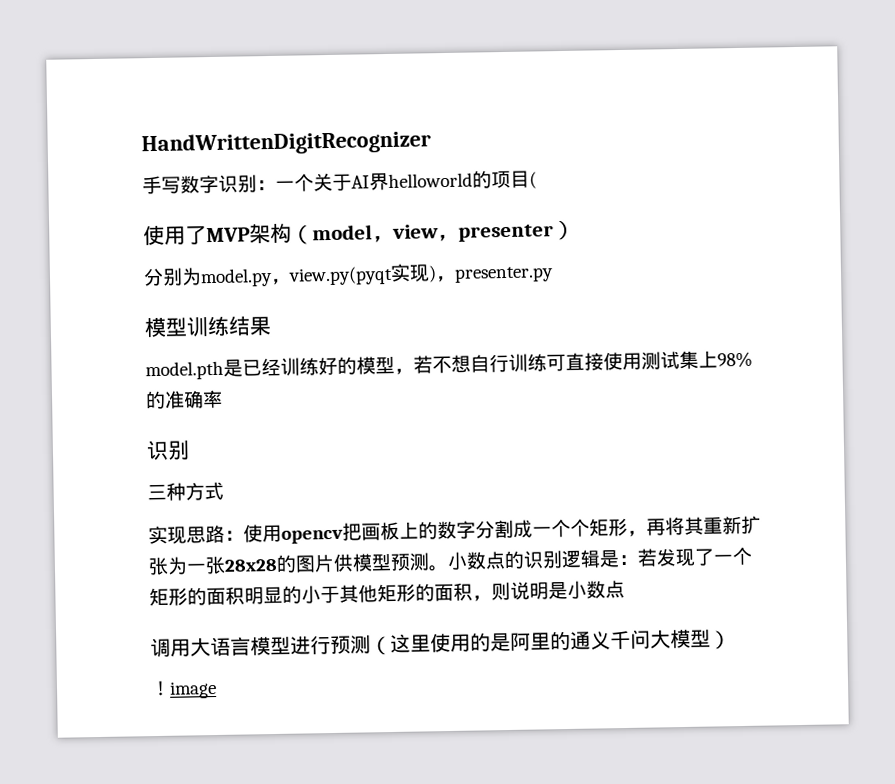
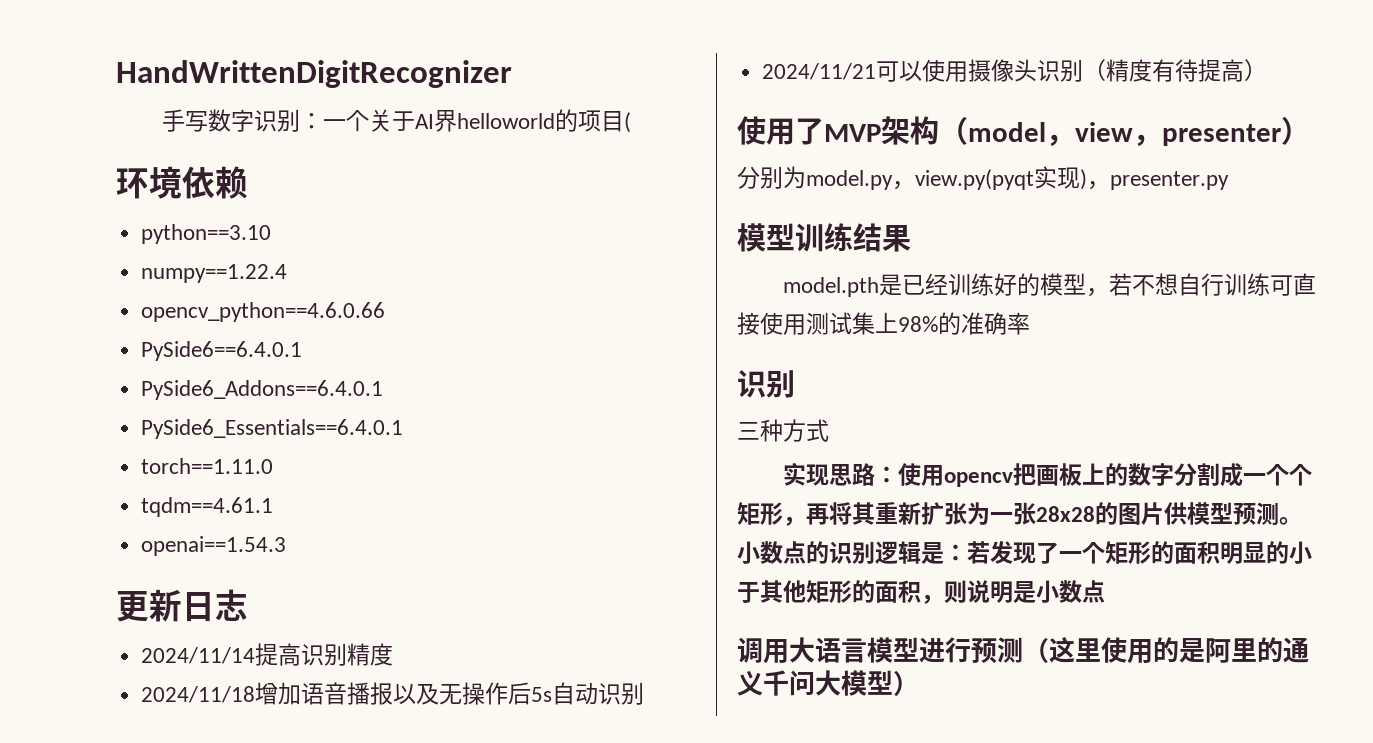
+ 环境依赖
+ python==3.10
+ numpy==1.22.4
+ opencv_python==4.6.0.66
+ PySide6==6.4.0.1
+ PySide6_Addons==6.4.0.1
+ PySide6_Essentials==6.4.0.1
+ torch==1.11.0
+ tqdm==4.61.1
+ openai==1.54.3
+ 更新日志
+ 2024/11/14提高识别精度
+ 2024/11/18增加语音播报以及无操作后5s自动识别
+ 2024/11/21可以使用摄像头识别（精度有待提高）
- ！image

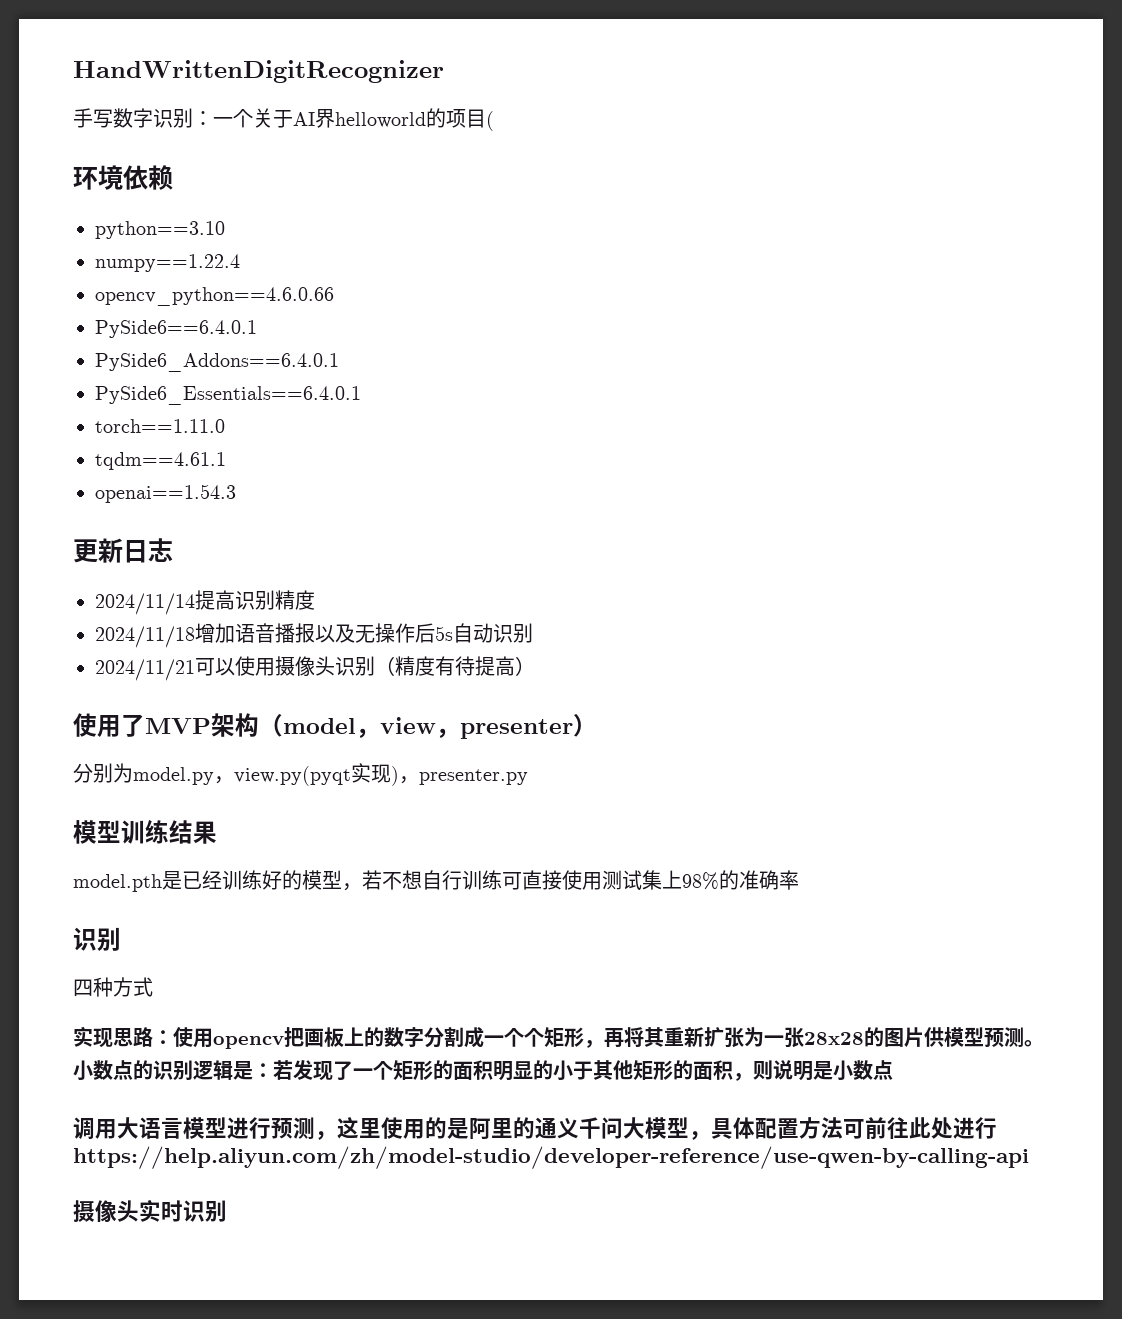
- 三种方式
+ 四种方式
- 调用大语言模型进行预测（这里使用的是阿里的通义千问大模型）
+ 调用大语言模型进行预测，这里使用的是阿里的通义千问大模型，具体配置方法可前往此处进行https://help.aliyun.com/zh/model-studio/developer-reference/use-qwen-by-calling-api
+ 摄像头实时识别

